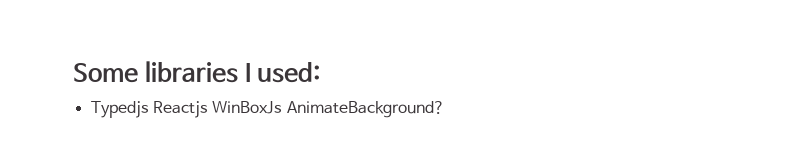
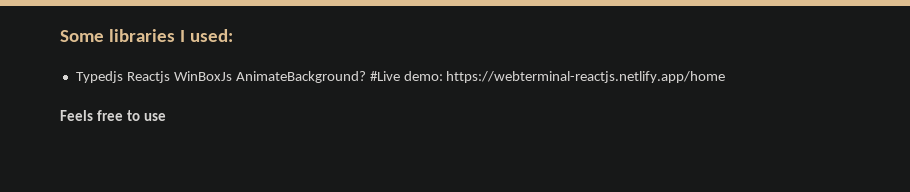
+ #Live demo: https://webterminal-reactjs.netlify.app/home
+ Feels free to use

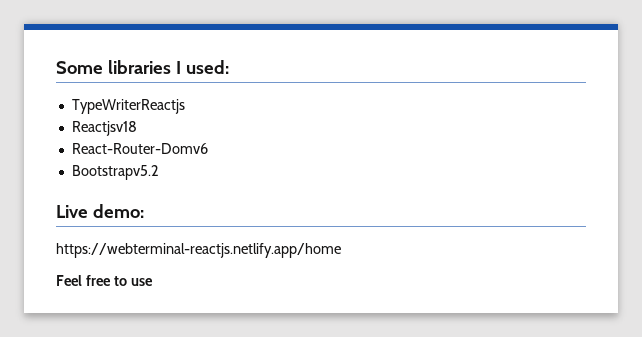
- Typedjs Reactjs WinBoxJs AnimateBackground? #Live demo: https://webterminal-reactjs.netlify.app/home
+ TypeWriterReactjs
+ Reactjsv18
+ React-Router-Domv6
+ Bootstrapv5.2
+ Live demo:
+ https://webterminal-reactjs.netlify.app/home
- Feels free to use
+ Feel free to use

